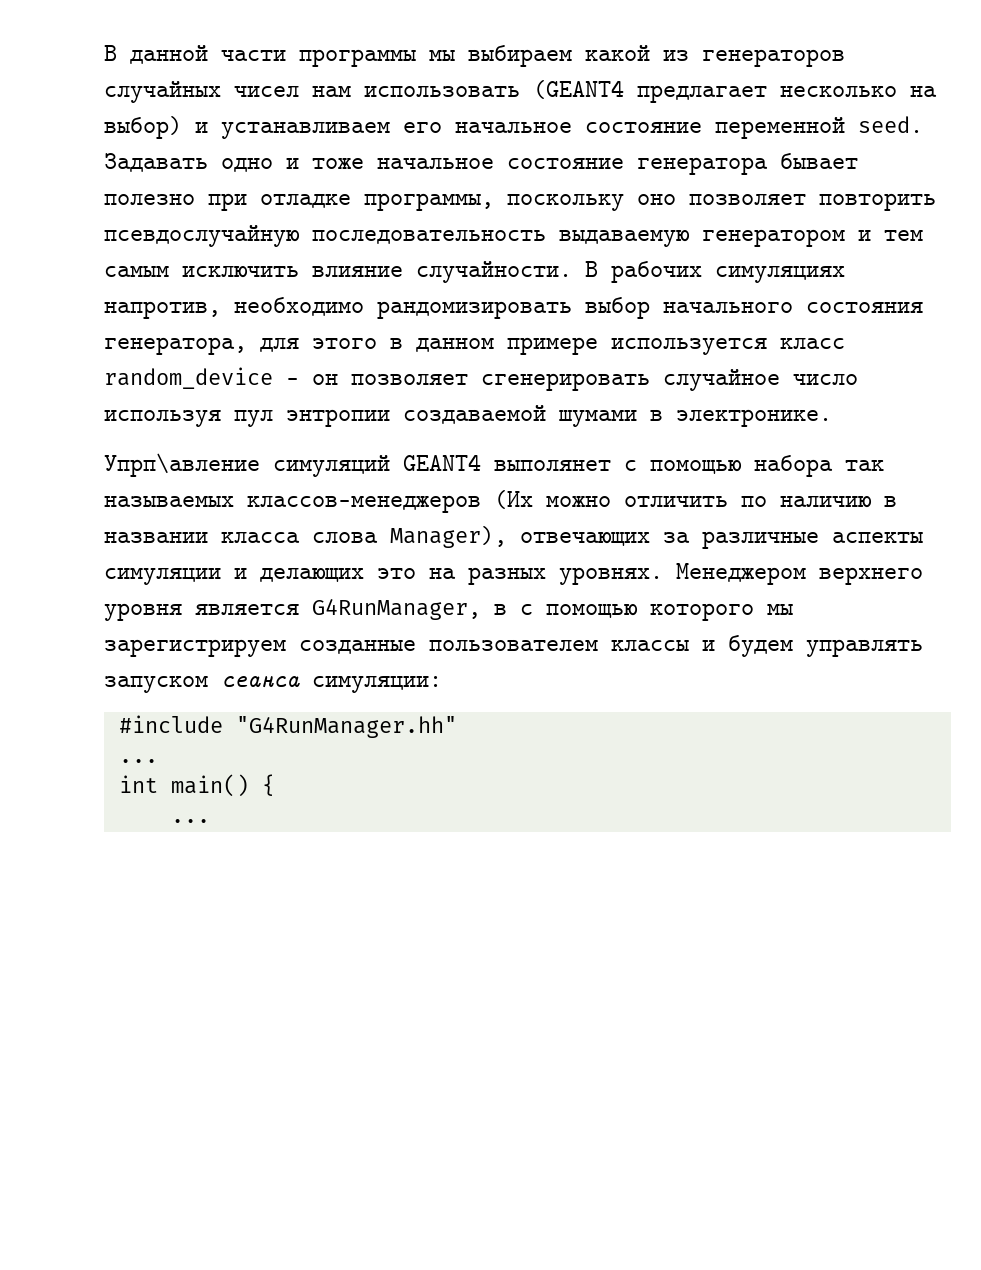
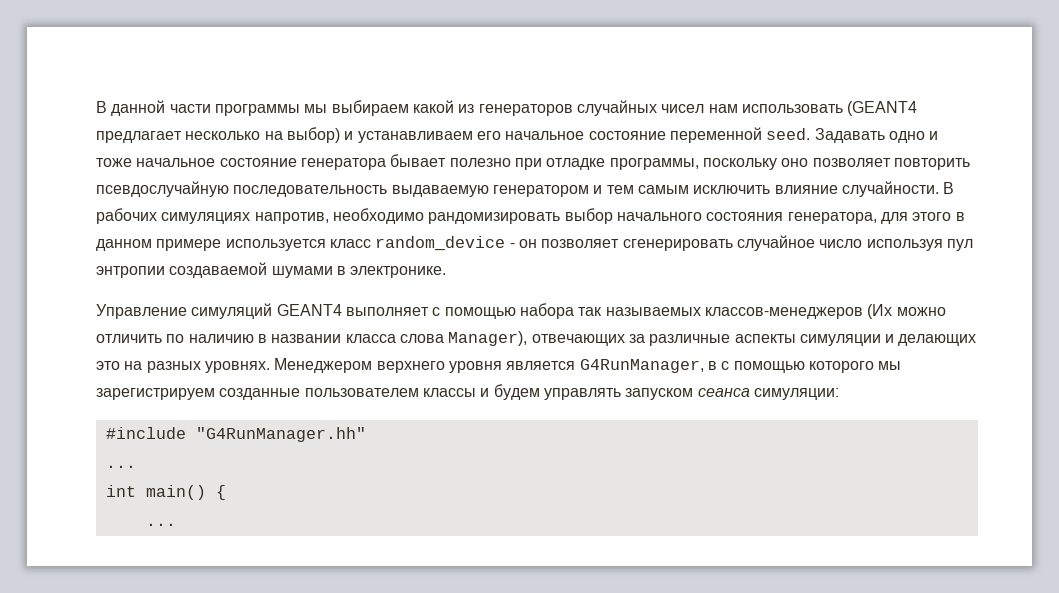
- Упрп\авление симуляций GEANT4 выполянет с помощью набора так называемых классов-менеджеров (Их можно отличить по наличию в названии класса слова Manager), отвечающих за различные аспекты симуляции и делающих это на разных уровнях.
+ Управление симуляций GEANT4 выполняет с помощью набора так называемых классов-менеджеров (Их можно отличить по наличию в названии класса слова Manager), отвечающих за различные аспекты симуляции и делающих это на разных уровнях.

